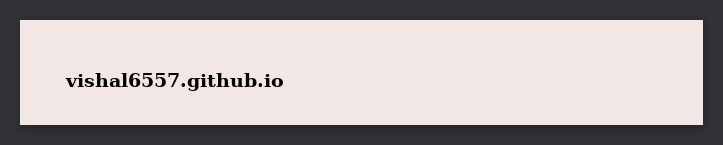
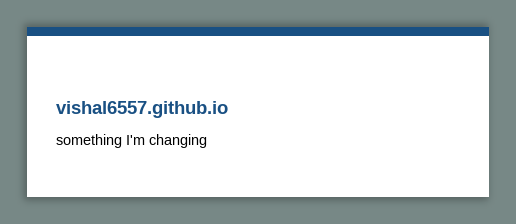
+ something I'm changing

